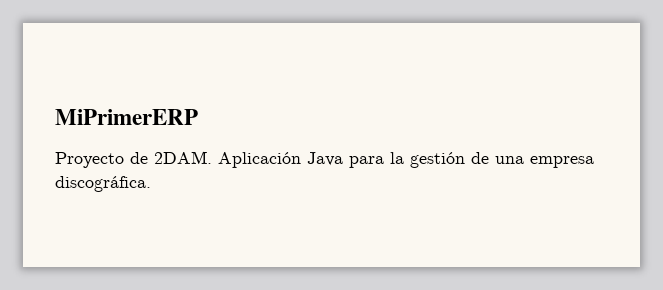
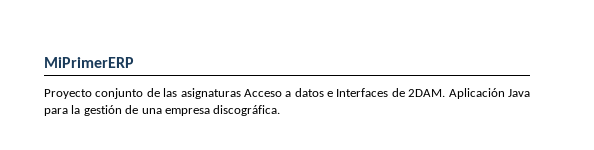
- Proyecto de 2DAM.
+ Proyecto conjunto de las asignaturas Acceso a datos e Interfaces de 2DAM.

